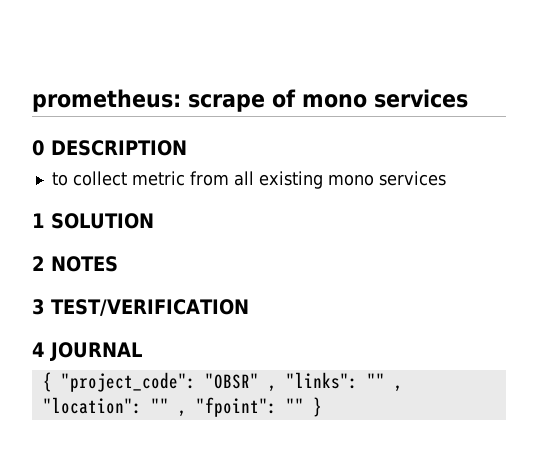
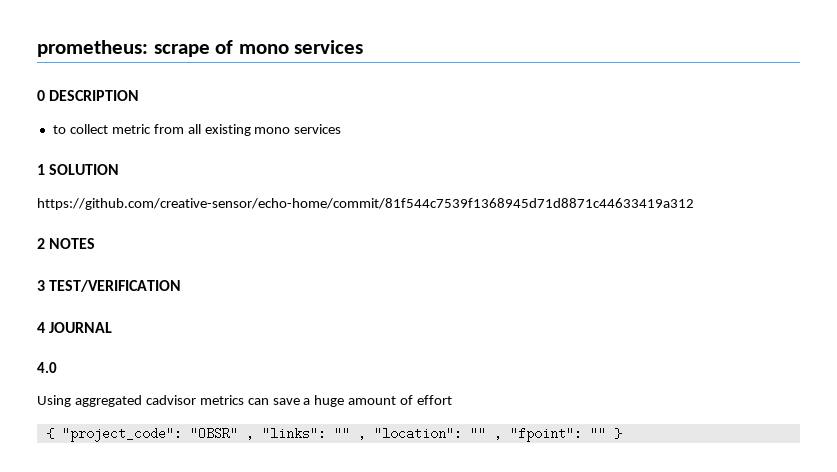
+ https://github.com/creative-sensor/echo-home/commit/81f544c7539f1368945d71d8871c44633419a312
+ 4.0
+ Using aggregated cadvisor metrics can save a huge amount of effort

